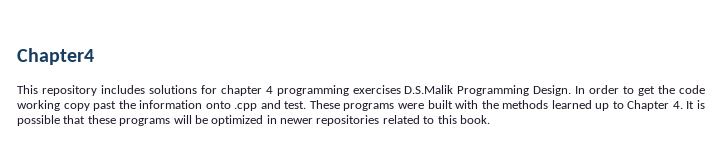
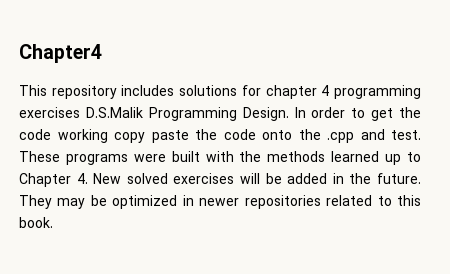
- In order to get the code working copy past the information onto .cpp and test.
+ In order to get the code working copy paste the code onto the .cpp and test.
- These programs were built with the methods learned up to Chapter 4. It is possible that these programs will be optimized in newer repositories related to this book.
+ These programs were built with the methods learned up to Chapter 4. New solved exercises will be added in the future. They may be optimized in newer repositories related to this book.

